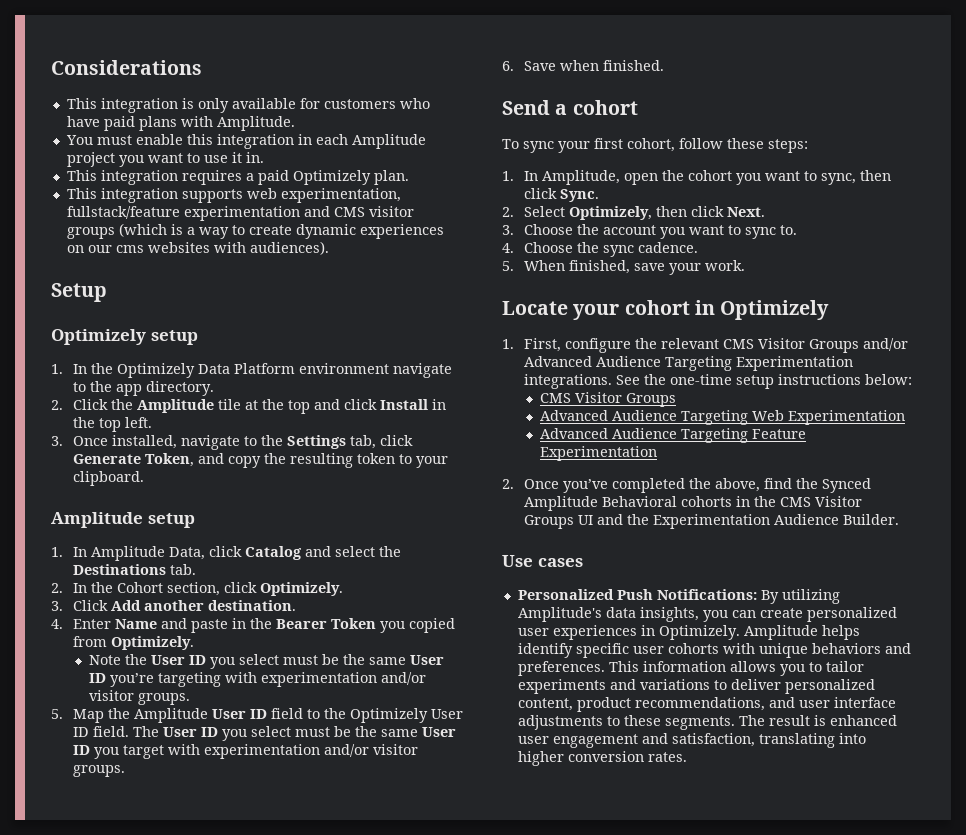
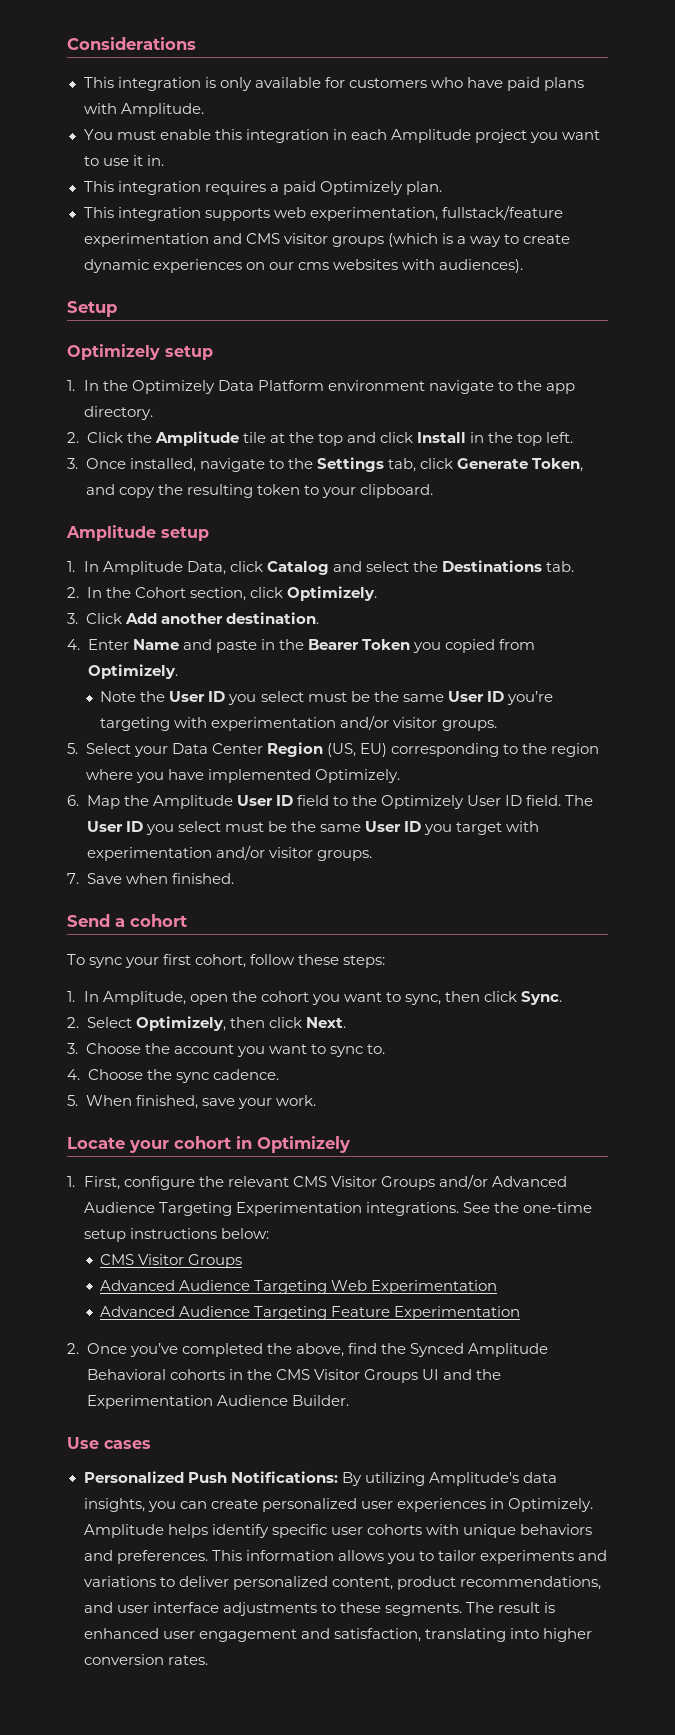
- 5. Map the Amplitude User ID field to the Optimizely User ID field.
+ 5. Select your Data Center Region (US, EU) corresponding to the region where you have implemented Optimizely.
+ 6. Map the Amplitude User ID field to the Optimizely User ID field.
- 6. Save when finished.
+ 7. Save when finished.

